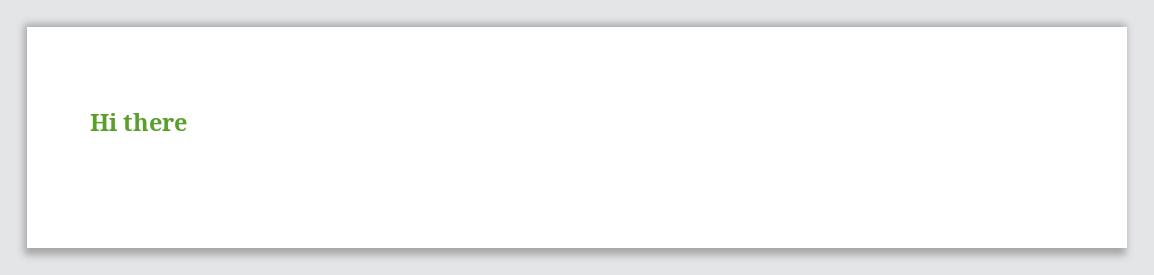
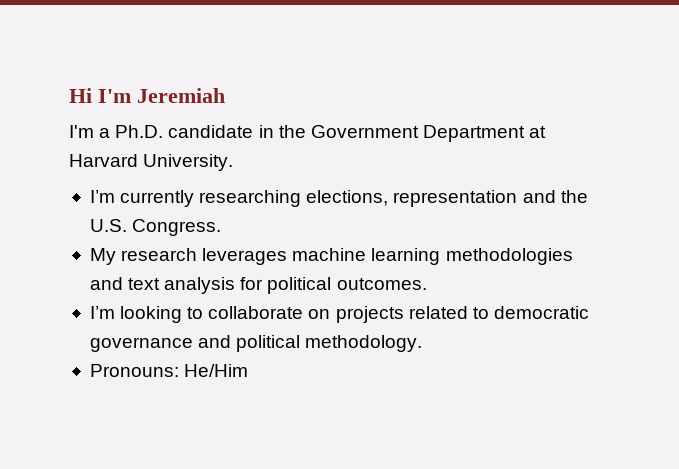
- Hi there
+ Hi I'm Jeremiah
+ I'm a Ph.D. candidate in the Government Department at Harvard University.
+ I’m currently researching elections, representation and the U.S. Congress.
+ My research leverages machine learning methodologies and text analysis for political outcomes.
+ I’m looking to collaborate on projects related to democratic governance and political methodology.
+ Pronouns: He/Him

